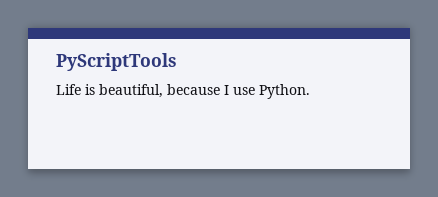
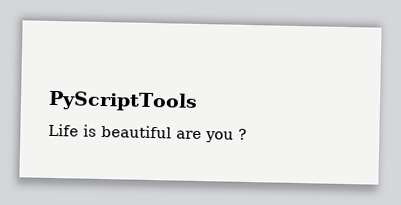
- Life is beautiful, because I use Python.
+ Life is beautiful are you ?

